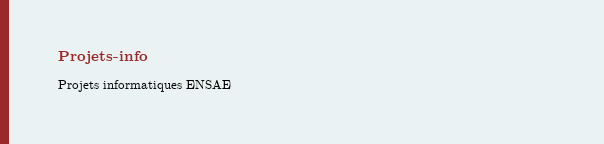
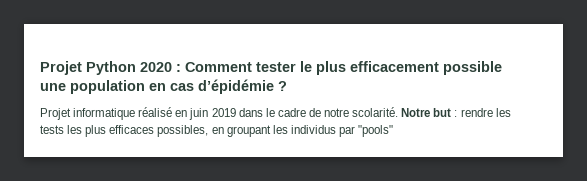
- Projets-info
- Projets informatiques ENSAE
+ Projet Python 2020 : Comment tester le plus efficacement possible une population en cas d’épidémie ?
+ Projet informatique réalisé en juin 2019 dans le cadre de notre scolarité. Notre but : rendre les tests les plus efficaces possibles, en groupant les individus par "pools"

